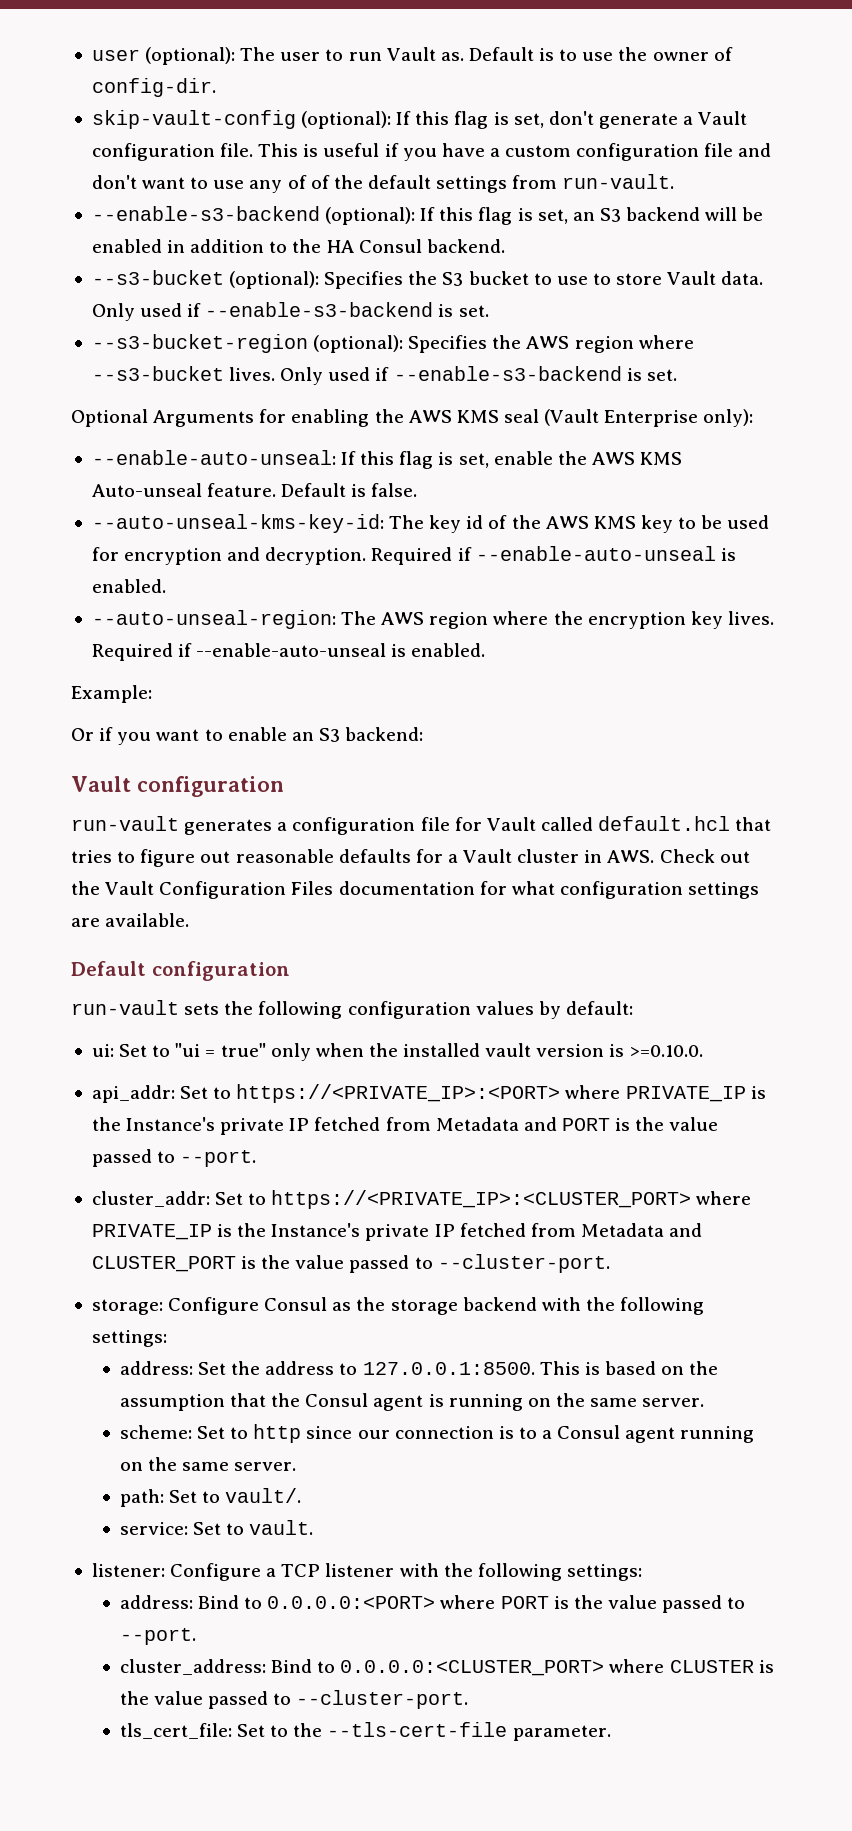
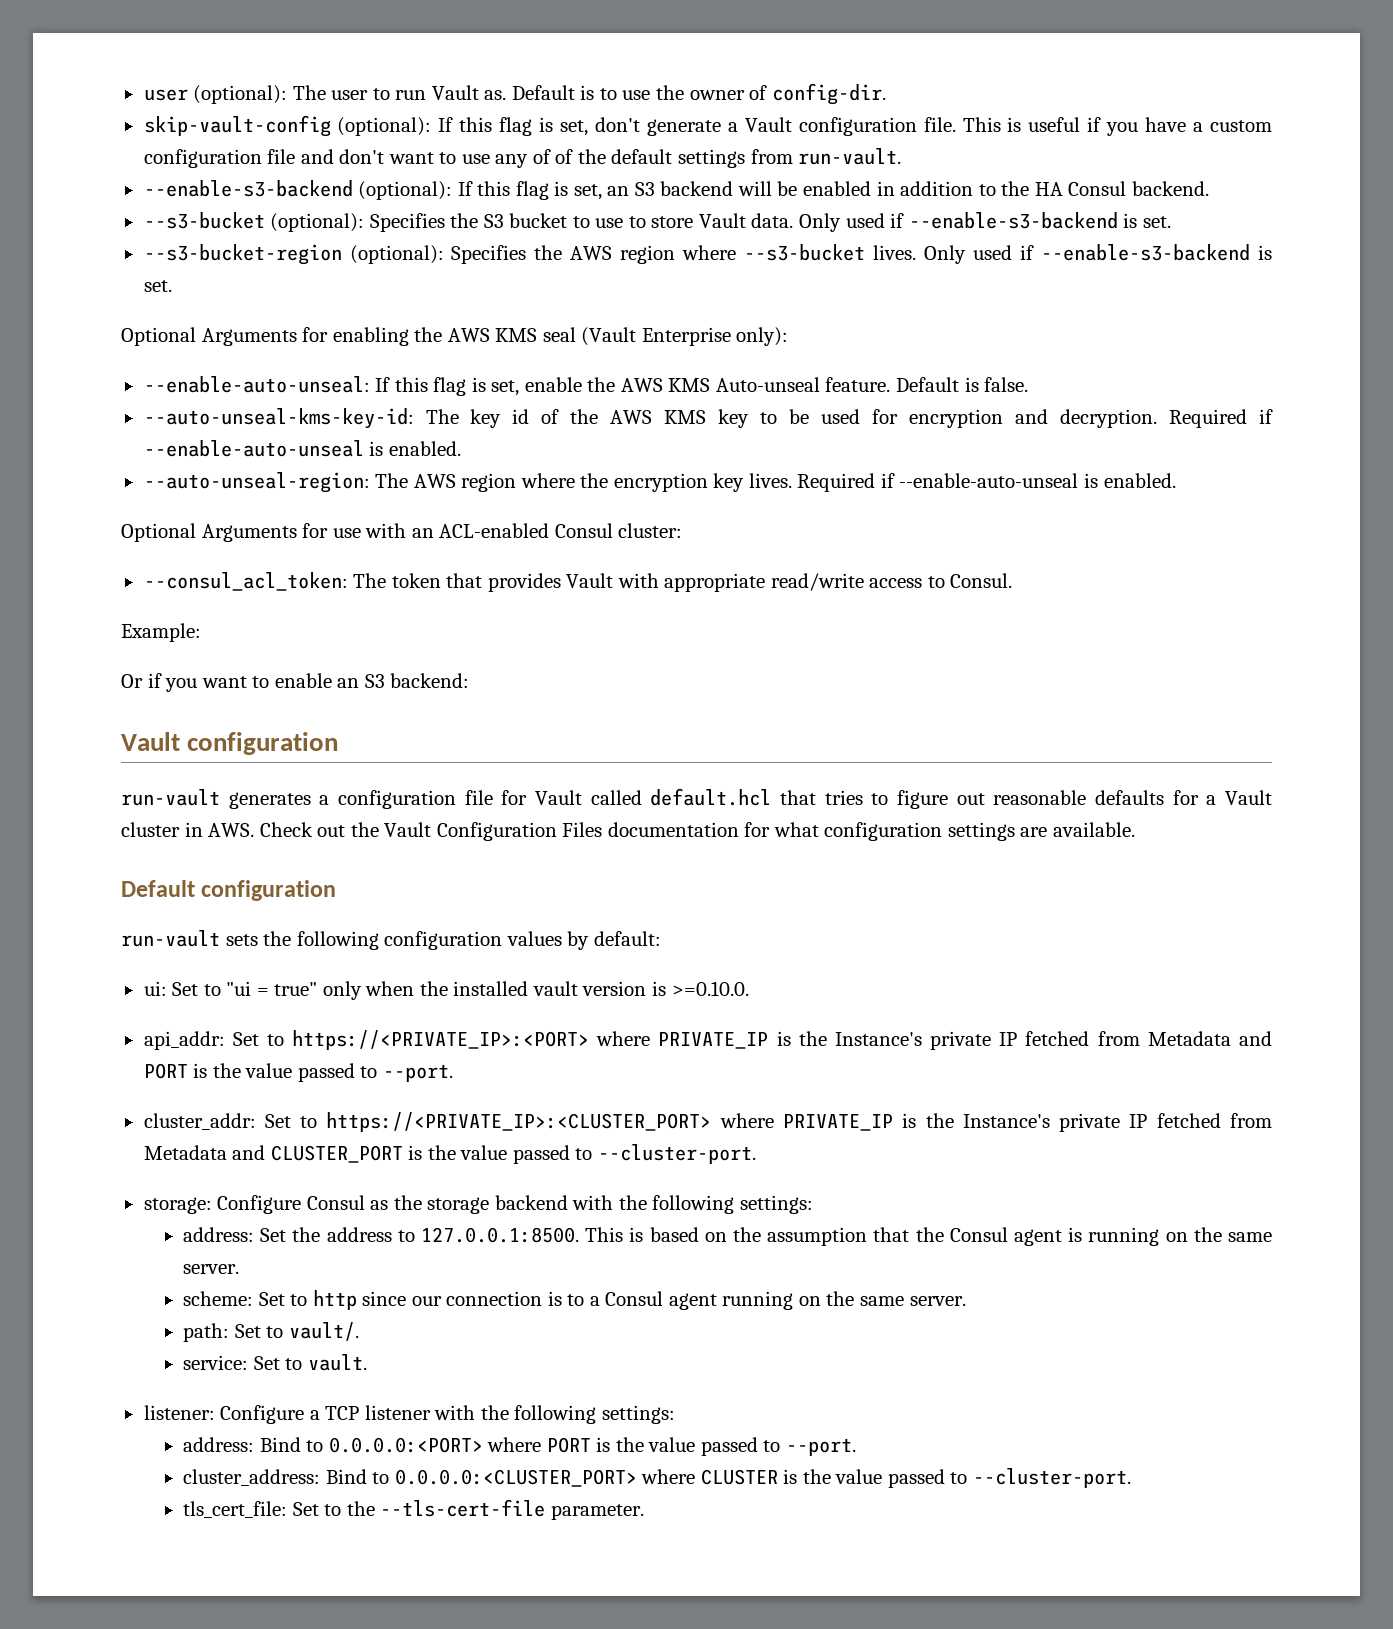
+ Optional Arguments for use with an ACL-enabled Consul cluster:
+ --consul_acl_token: The token that provides Vault with appropriate read/write access to Consul.

